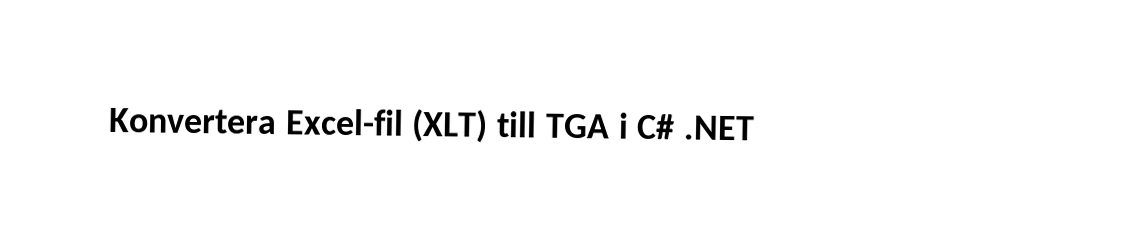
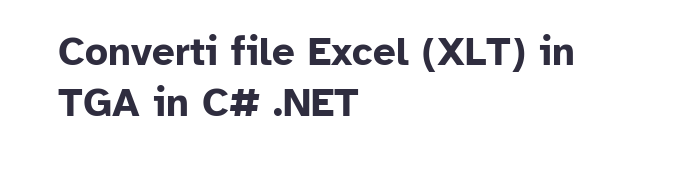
- Konvertera Excel-fil (XLT) till TGA i C# .NET
+ Converti file Excel (XLT) in TGA in C# .NET

